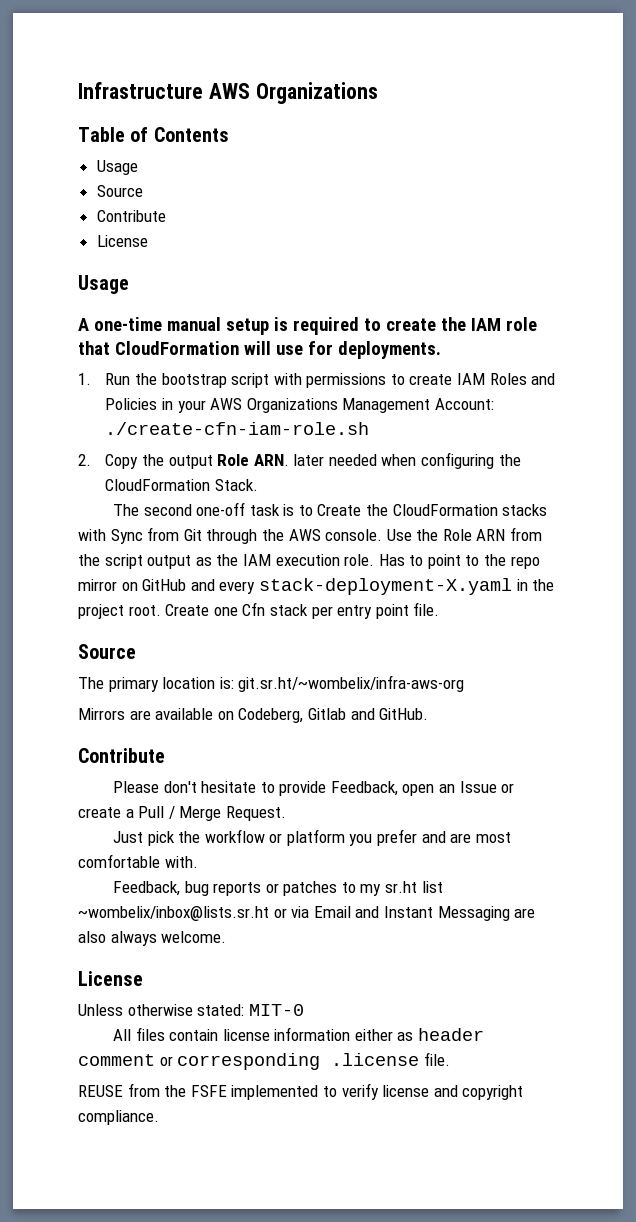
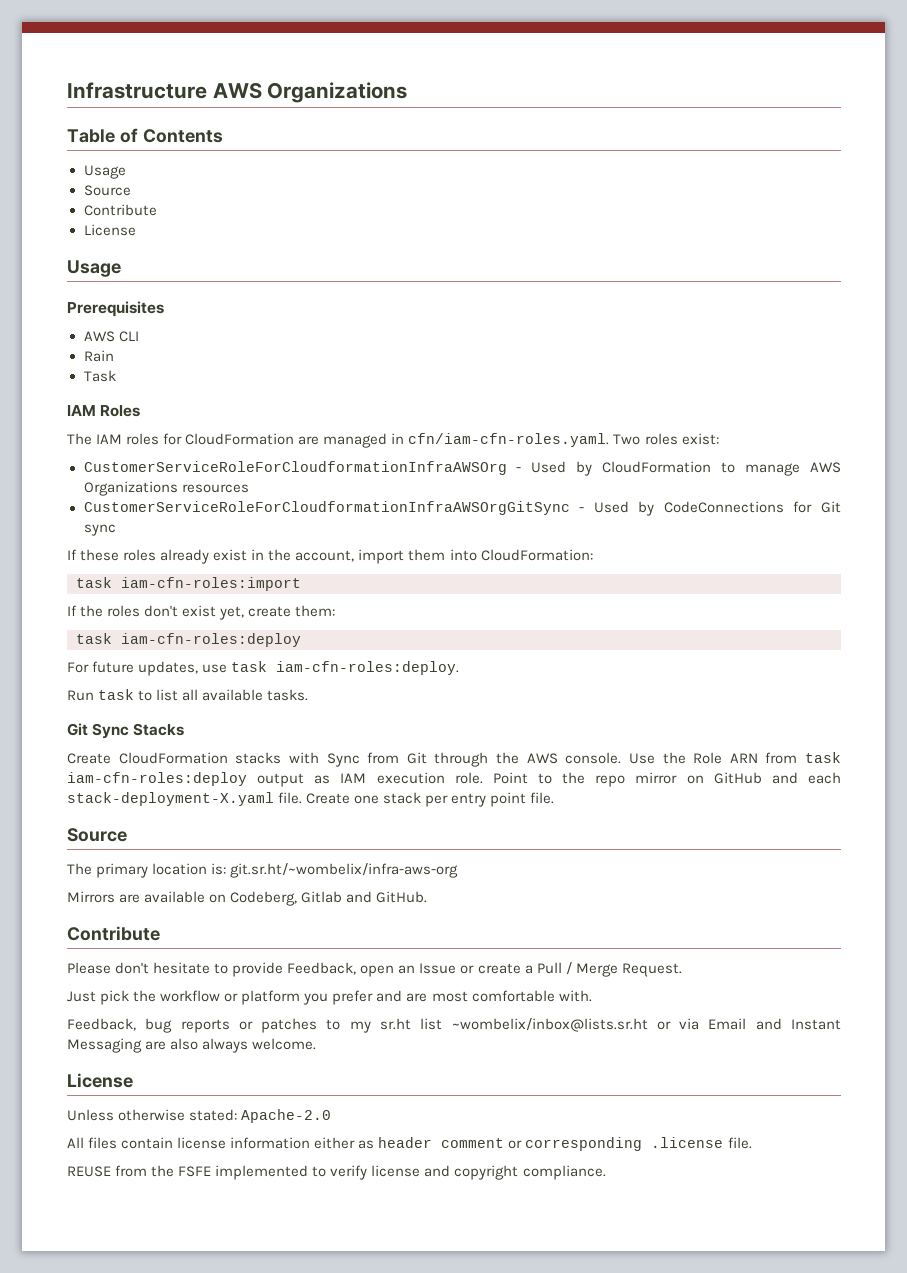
- A one-time manual setup is required to create the IAM role that CloudFormation will use for deployments.
- 1. Run the bootstrap script with permissions to create IAM Roles and Policies in your AWS Organizations Management Account: ./create-cfn-iam-role.sh
- 2. Copy the output Role ARN. later needed when configuring the CloudFormation Stack.
- The second one-off task is to Create the CloudFormation stacks with Sync from Git through the AWS console.
+ Prerequisites
+ AWS CLI
+ Rain
+ Task
+ IAM Roles
+ The IAM roles for CloudFormation are managed in cfn/iam-cfn-roles.yaml. Two roles exist:
+ CustomerServiceRoleForCloudformationInfraAWSOrg - Used by CloudFormation to manage AWS Organizations resources
+ CustomerServiceRoleForCloudformationInfraAWSOrgGitSync - Used by CodeConnections for Git sync
+ If these roles already exist in the account, import them into CloudFormation:
+ task iam-cfn-roles:import
+ If the roles don't exist yet, create them:
+ task iam-cfn-roles:deploy
+ For future updates, use task iam-cfn-roles:deploy.
+ Run task to list all available tasks.
+ Git Sync Stacks
+ Create CloudFormation stacks with Sync from Git through the AWS console.
- Use the Role ARN from the script output as the IAM execution role.
+ Use the Role ARN from task iam-cfn-roles:deploy output as IAM execution role.
- Has to point to the repo mirror on GitHub and every stack-deployment-X.yaml in the project root.
+ Point to the repo mirror on GitHub and each stack-deployment-X.yaml file.
- Create one Cfn stack per entry point file.
+ Create one stack per entry point file.
- Unless otherwise stated: MIT-0
+ Unless otherwise stated: Apache-2.0

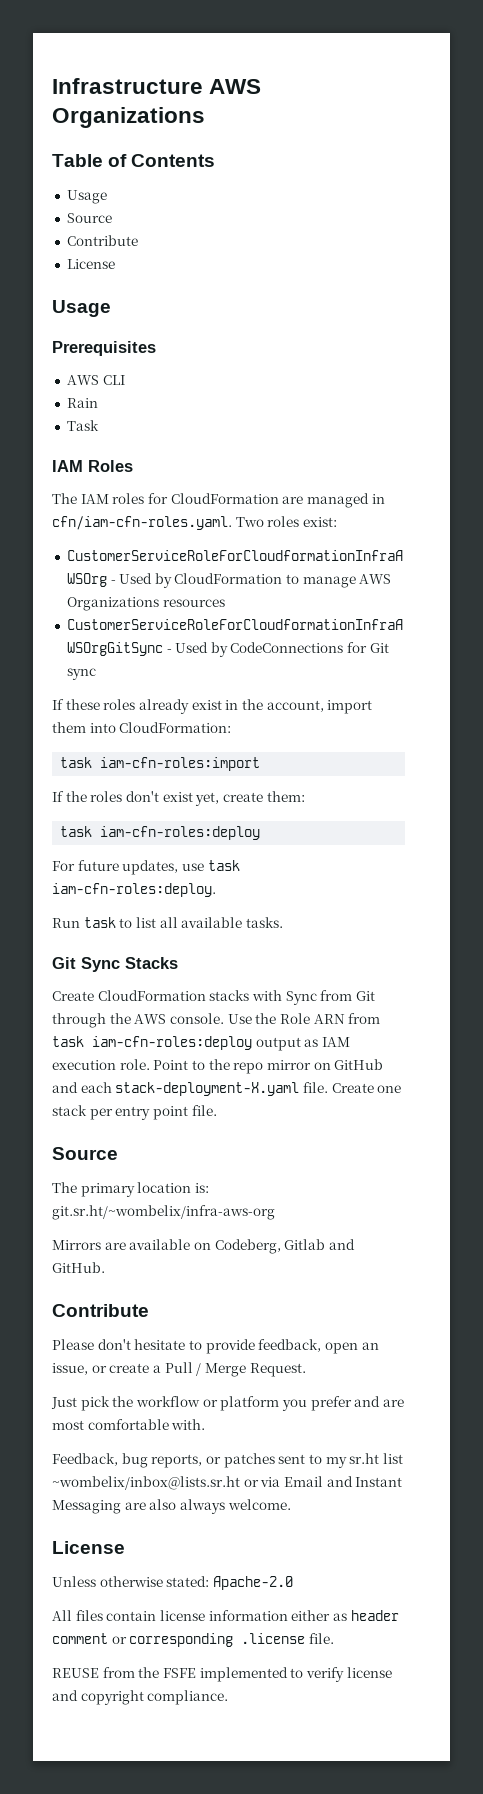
- Please don't hesitate to provide Feedback, open an Issue or create a Pull / Merge Request.
+ Please don't hesitate to provide feedback, open an issue, or create a Pull / Merge Request.
- Feedback, bug reports or patches to my sr.ht list ~wombelix/inbox@lists.sr.ht or via Email and Instant Messaging are also always welcome.
+ Feedback, bug reports, or patches sent to my sr.ht list ~wombelix/inbox@lists.sr.ht or via Email and Instant Messaging are also always welcome.

